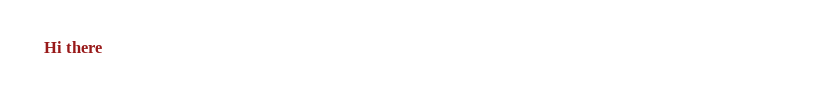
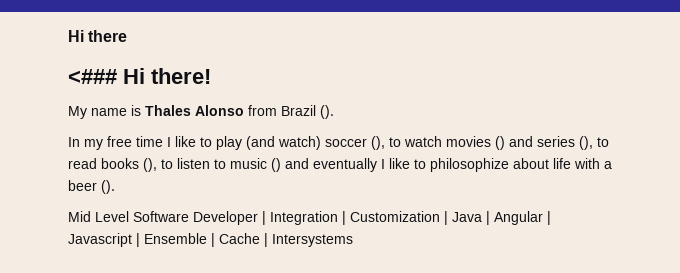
+ <### Hi there!
+ My name is Thales Alonso from Brazil ().
+ In my free time I like to play (and watch) soccer (), to watch movies () and series (), to read books (), to listen to music () and eventually I like to philosophize about life with a beer ().
+ Mid Level Software Developer | Integration | Customization | Java | Angular | Javascript | Ensemble | Cache | Intersystems

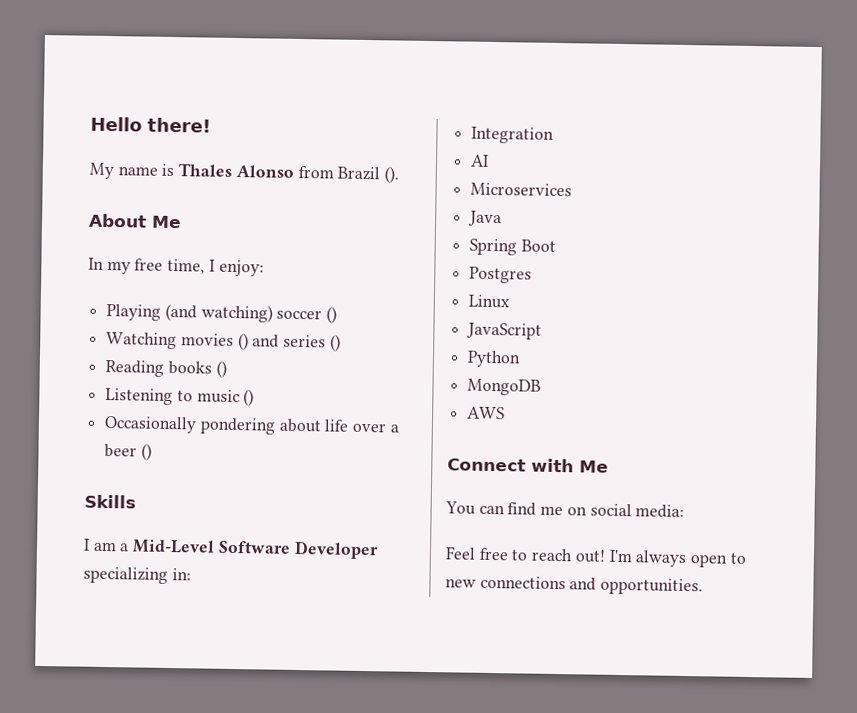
- Hi there
- <### Hi there!
+ Hello there!
+ About Me
- In my free time I like to play (and watch) soccer (), to watch movies () and series (), to read books (), to listen to music () and eventually I like to philosophize about life with a beer ().
- Mid Level Software Developer | Integration | Customization | Java | Angular | Javascript | Ensemble | Cache | Intersystems
+ In my free time, I enjoy:
+ Playing (and watching) soccer ()
+ Watching movies () and series ()
+ Reading books ()
+ Listening to music ()
+ Occasionally pondering about life over a beer ()
+ Skills
+ I am a Mid-Level Software Developer specializing in:
+ Integration
+ AI
+ Microservices
+ Java
+ Spring Boot
+ Postgres
+ Linux
+ JavaScript
+ Python
+ MongoDB
+ AWS
+ Connect with Me
+ You can find me on social media:
+ Feel free to reach out! I'm always open to new connections and opportunities.

